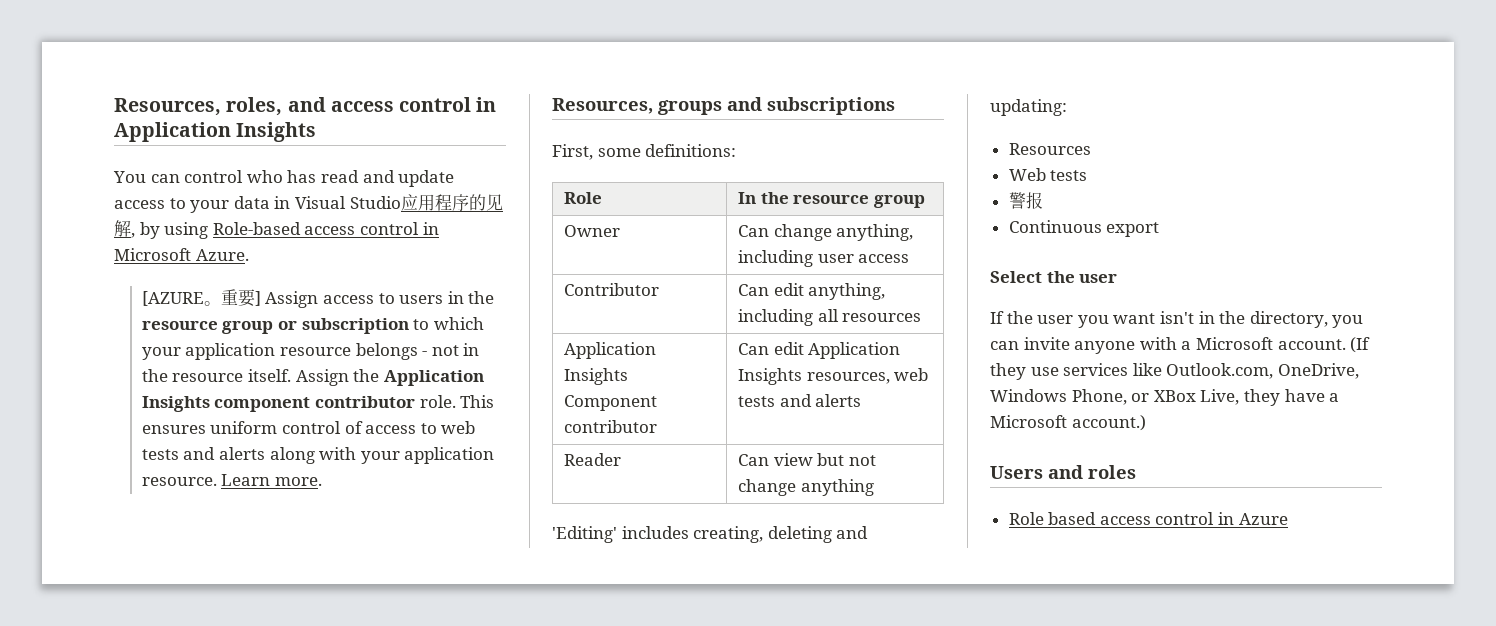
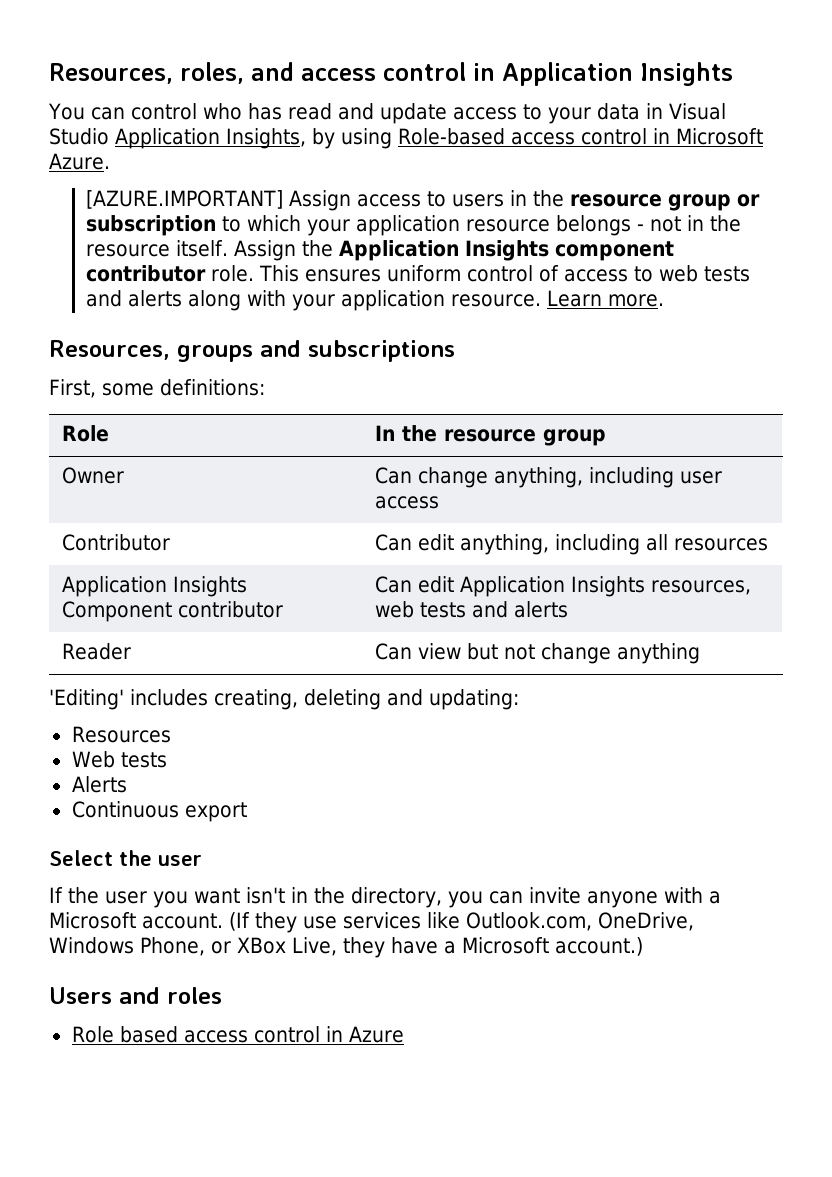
- You can control who has read and update access to your data in Visual Studio应用程序的见解, by using Role-based access control in Microsoft Azure.
+ You can control who has read and update access to your data in Visual Studio Application Insights, by using Role-based access control in Microsoft Azure.
- [AZURE。重要] Assign access to users in the resource group or subscription to which your application resource belongs - not in the resource itself.
+ [AZURE.IMPORTANT] Assign access to users in the resource group or subscription to which your application resource belongs - not in the resource itself.
- 警报
+ Alerts

